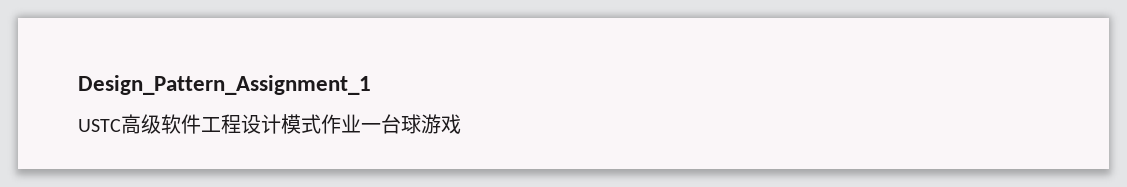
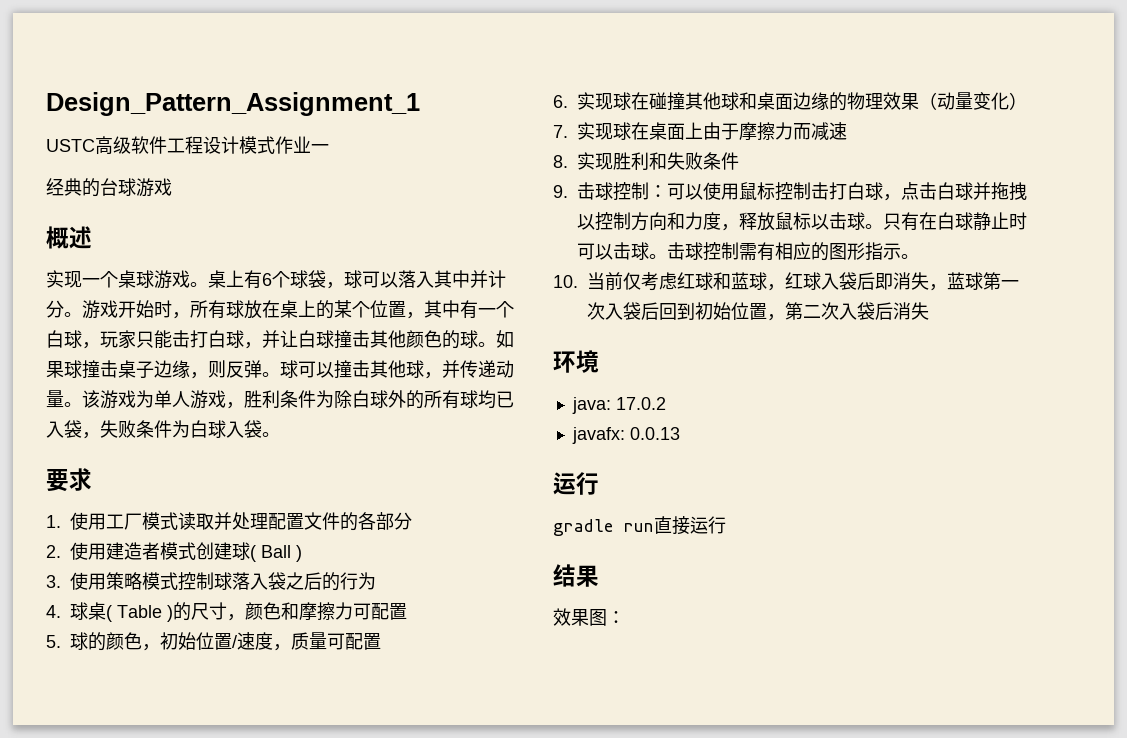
- USTC高级软件工程设计模式作业一台球游戏
+ USTC高级软件工程设计模式作业一
+ 经典的台球游戏
+ 概述
+ 实现⼀个桌球游戏。桌上有6个球袋，球可以落⼊其中并计分。游戏开始时，所有球放在桌上的某个位置，其中有⼀个⽩球，玩家只能击打⽩球，并让⽩球撞击其他颜⾊的球。如果球撞击桌⼦边缘，则反弹。球可以撞击其他球，并传递动量。该游戏为单⼈游戏，胜利条件为除⽩球外的所有球均已⼊袋，失败条件为⽩球⼊袋。
+ 要求
+ 1.使⽤⼯⼚模式读取并处理配置⽂件的各部分
+ 2.使⽤建造者模式创建球( Ball )
+ 3.使⽤策略模式控制球落⼊袋之后的⾏为
+ 4.球桌( Table )的尺⼨，颜⾊和摩擦⼒可配置
+ 5.球的颜⾊，初始位置/速度，质量可配置
+ 6.实现球在碰撞其他球和桌⾯边缘的物理效果（动量变化）
+ 7.实现球在桌⾯上由于摩擦⼒⽽减速
+ 8.实现胜利和失败条件
+ 9.击球控制：可以使⽤⿏标控制击打⽩球，点击⽩球并拖拽以控制⽅向和⼒度，释放⿏标以击球。只有在⽩球静⽌时可以击球。击球控制需有相应的图形指⽰。
+ 10.当前仅考虑红球和蓝球，红球⼊袋后即消失，蓝球第⼀次⼊袋后回到初始位置，第⼆次⼊袋后消失
+ 环境
+ java: 17.0.2
+ javafx: 0.0.13
+ 运行
+ gradle run直接运行
+ 结果
+ 效果图：

